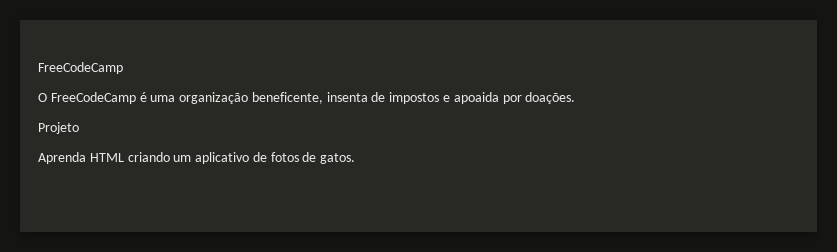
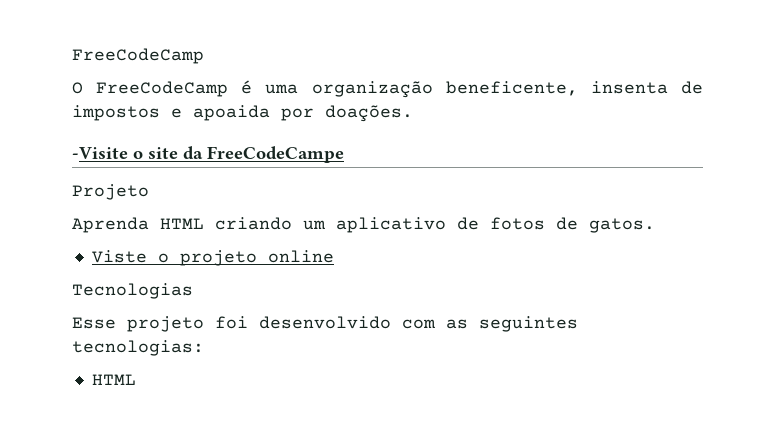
+ -Visite o site da FreeCodeCampe
+ Viste o projeto online
+ Tecnologias
+ Esse projeto foi desenvolvido com as seguintes tecnologias:
+ HTML

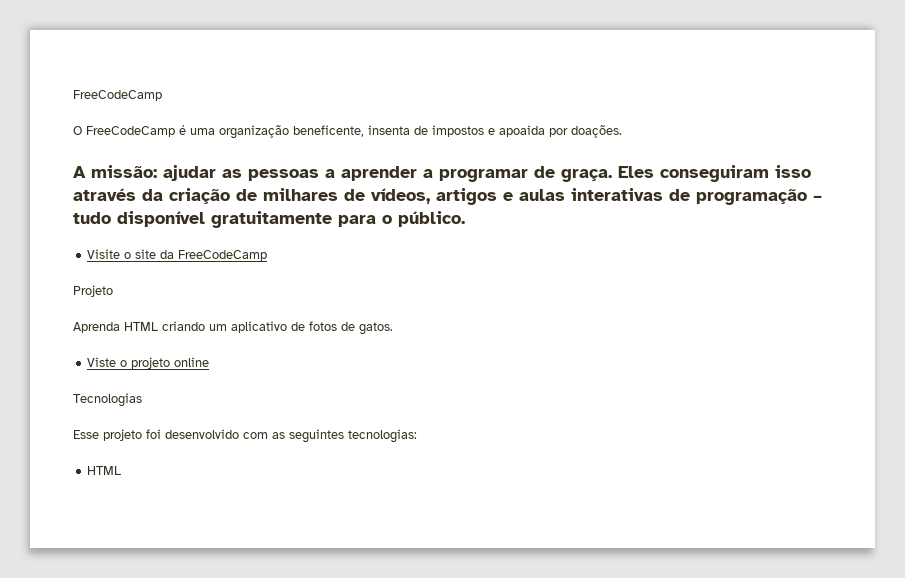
- -Visite o site da FreeCodeCampe
+ A missão: ajudar as pessoas a aprender a programar de graça. Eles conseguiram isso através da criação de milhares de vídeos, artigos e aulas interativas de programação – tudo disponível gratuitamente para o público.
+ Visite o site da FreeCodeCamp

